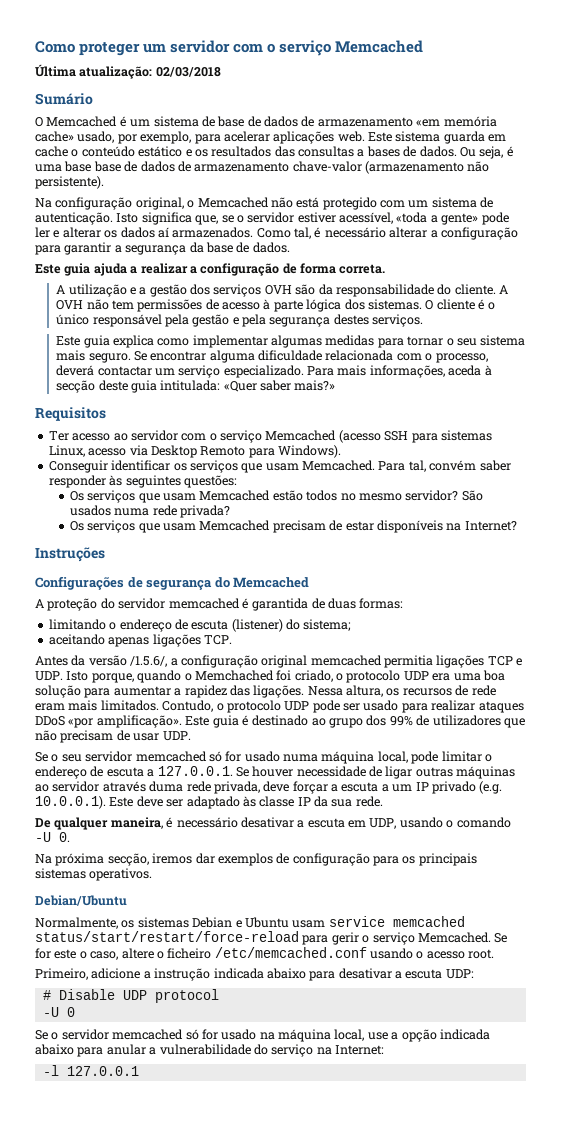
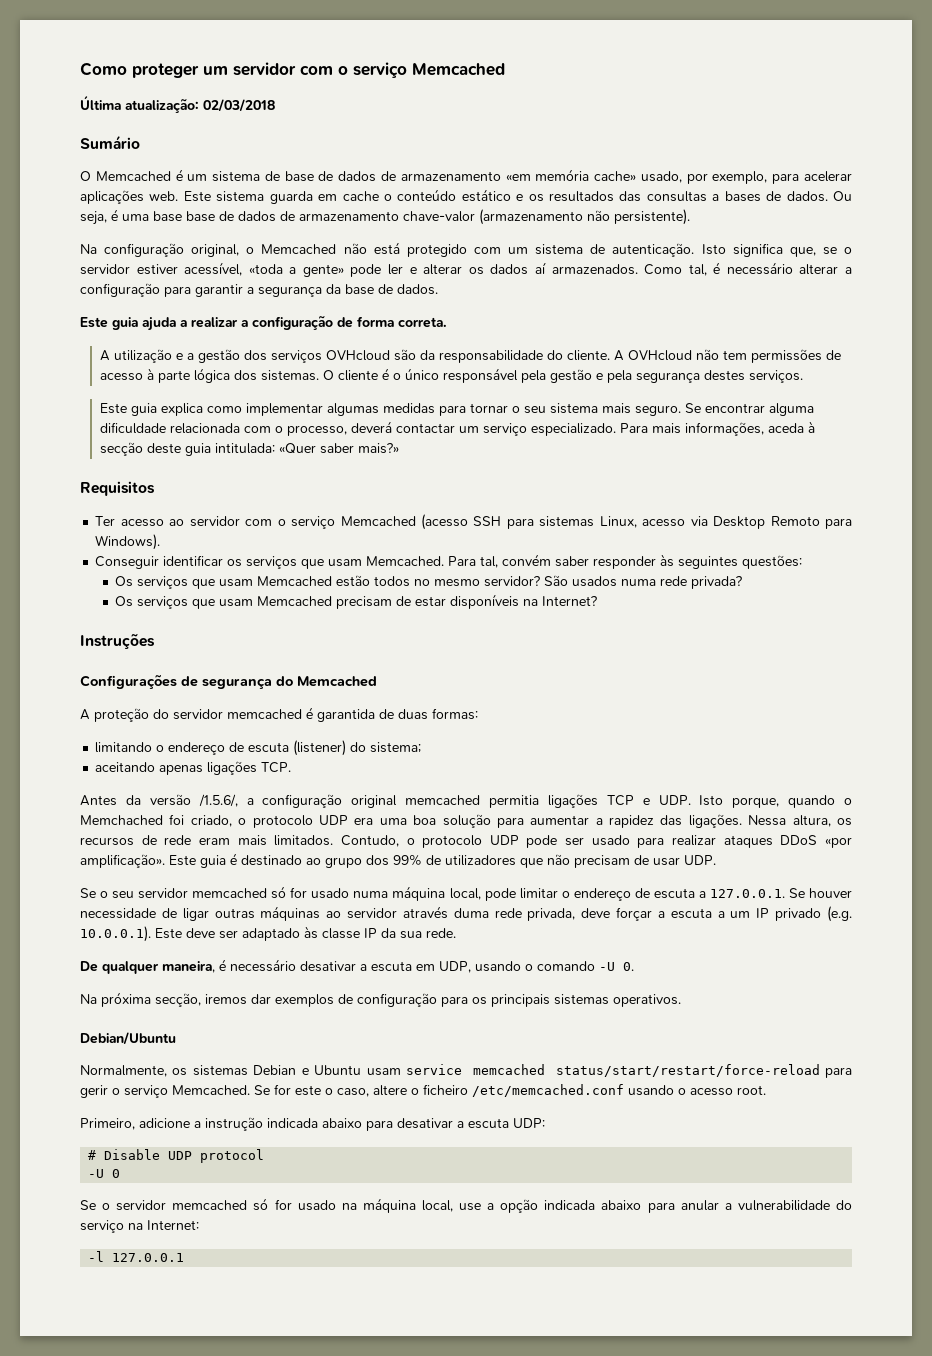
- A utilização e a gestão dos serviços OVH são da responsabilidade do cliente.
+ A utilização e a gestão dos serviços OVHcloud são da responsabilidade do cliente.
- A OVH não tem permissões de acesso à parte lógica dos sistemas.
+ A OVHcloud não tem permissões de acesso à parte lógica dos sistemas.

